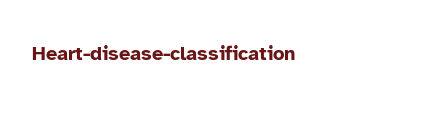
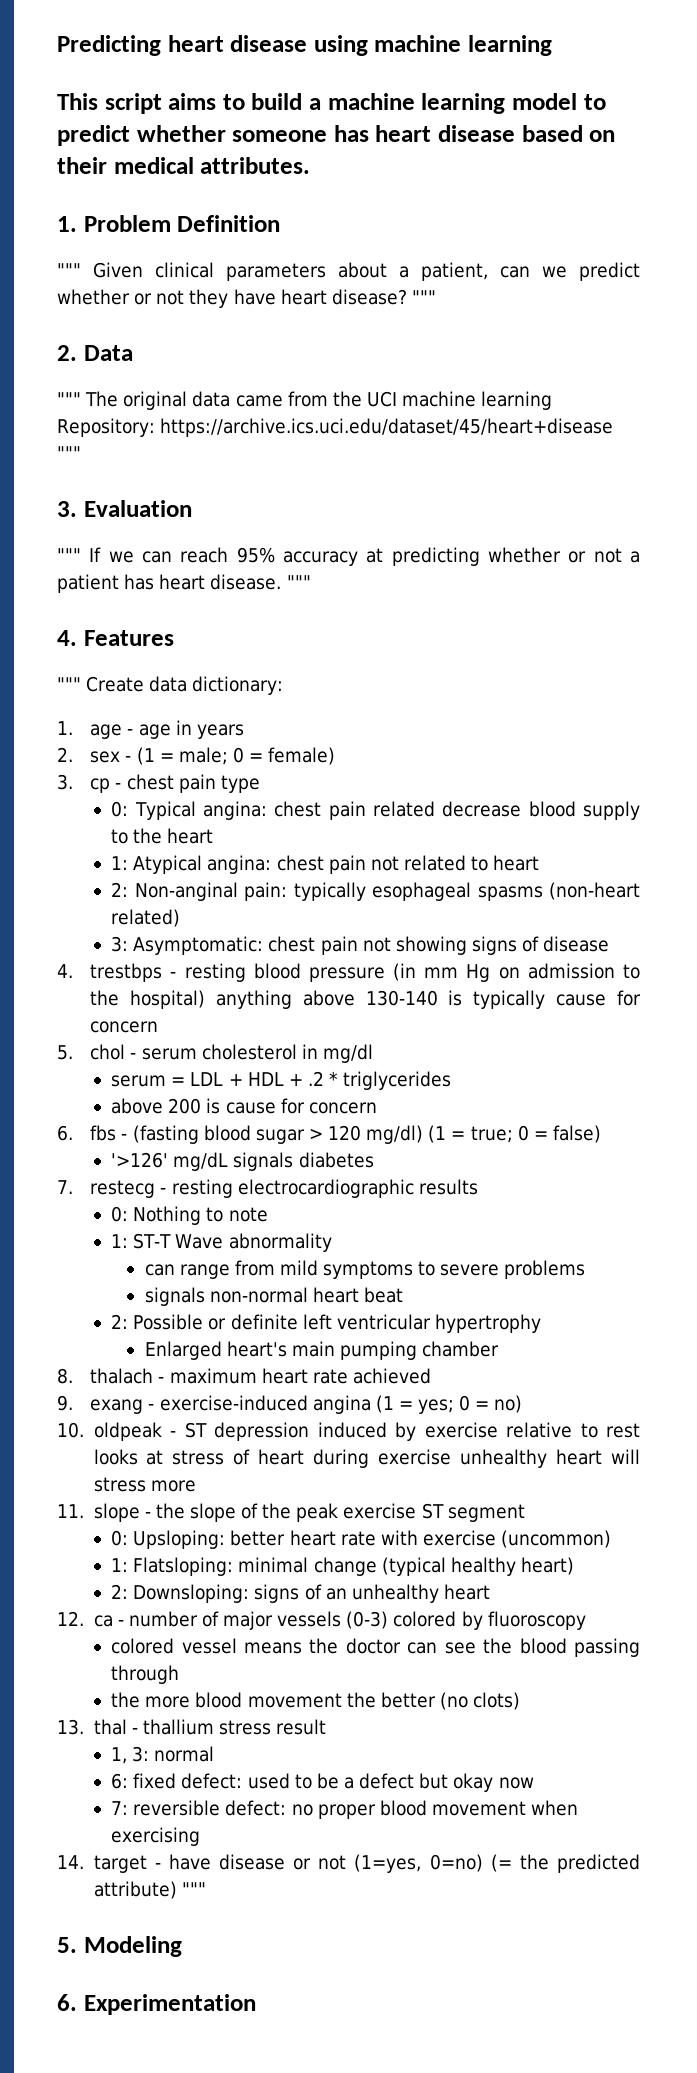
- Heart-disease-classification
+ Predicting heart disease using machine learning
+ This script aims to build a machine learning model to predict whether someone has heart disease based on their medical attributes.
+ 1. Problem Definition
+ """ Given clinical parameters about a patient, can we predict whether or not they have heart disease? """
+ 2. Data
+ """ The original data came from the UCI machine learning Repository: https://archive.ics.uci.edu/dataset/45/heart+disease """
+ 3. Evaluation
+ """ If we can reach 95% accuracy at predicting whether or not a patient has heart disease. """
+ 4. Features
+ """ Create data dictionary:
+ 1. age - age in years
+ 2. sex - (1 = male; 0 = female)
+ 3. cp - chest pain type
+ 0: Typical angina: chest pain related decrease blood supply to the heart
+ 1: Atypical angina: chest pain not related to heart
+ 2: Non-anginal pain: typically esophageal spasms (non-heart related)
+ 3: Asymptomatic: chest pain not showing signs of disease
+ 4. trestbps - resting blood pressure (in mm Hg on admission to the hospital) anything above 130-140 is typically cause for concern
+ 5. chol - serum cholesterol in mg/dl
+ serum = LDL + HDL + .2 * triglycerides
+ above 200 is cause for concern
+ 6. fbs - (fasting blood sugar > 120 mg/dl) (1 = true; 0 = false)
+ '>126' mg/dL signals diabetes
+ 7. restecg - resting electrocardiographic results
+ 0: Nothing to note
+ 1: ST-T Wave abnormality
+ can range from mild symptoms to severe problems
+ signals non-normal heart beat
+ 2: Possible or definite left ventricular hypertrophy
+ Enlarged heart's main pumping chamber
+ 8. thalach - maximum heart rate achieved
+ 9. exang - exercise-induced angina (1 = yes; 0 = no)
+ 10. oldpeak - ST depression induced by exercise relative to rest looks at stress of heart during exercise unhealthy heart will stress more
+ 11. slope - the slope of the peak exercise ST segment
+ 0: Upsloping: better heart rate with exercise (uncommon)
+ 1: Flatsloping: minimal change (typical healthy heart)
+ 2: Downsloping: signs of an unhealthy heart
+ 12. ca - number of major vessels (0-3) colored by fluoroscopy
+ colored vessel means the doctor can see the blood passing through
+ the more blood movement the better (no clots)
+ 13. thal - thallium stress result
+ 1, 3: normal
+ 6: fixed defect: used to be a defect but okay now
+ 7: reversible defect: no proper blood movement when exercising
+ 14. target - have disease or not (1=yes, 0=no) (= the predicted attribute) """
+ 5. Modeling
+ 6. Experimentation

